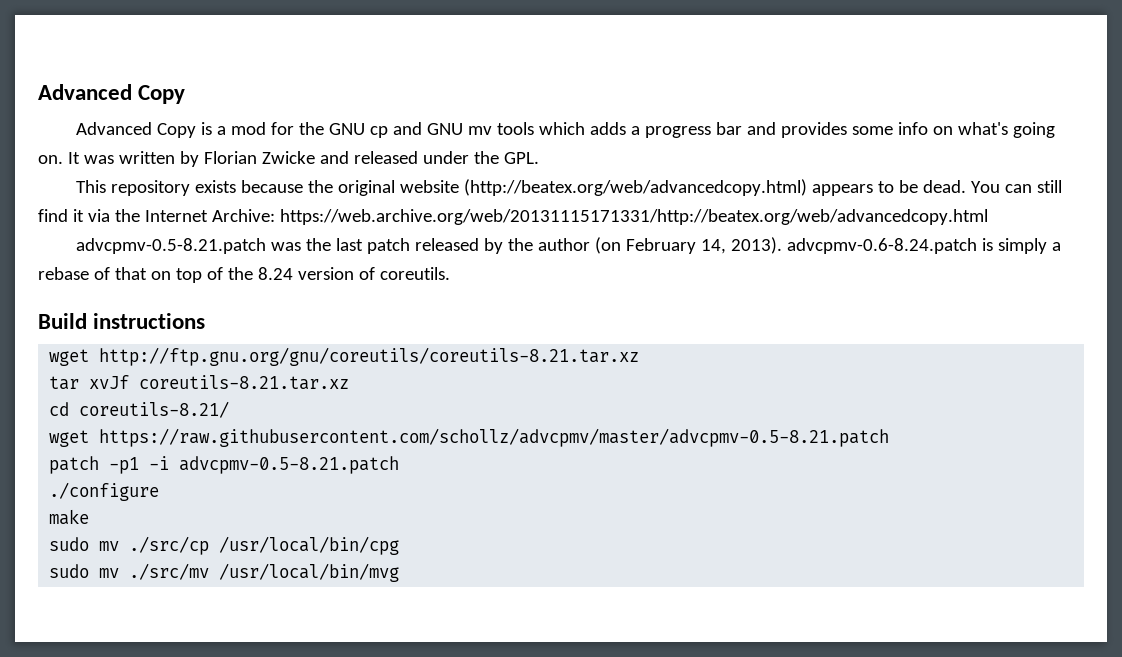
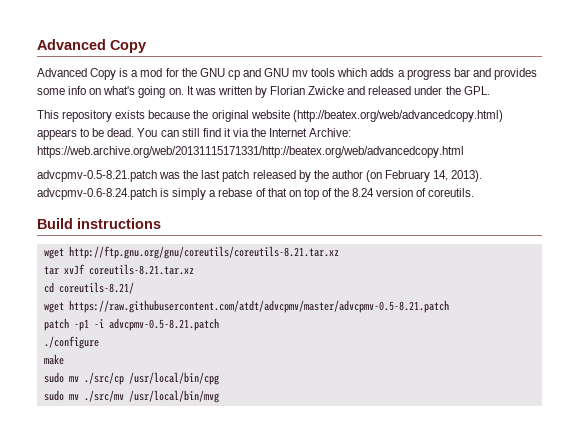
- wget https://raw.githubusercontent.com/schollz/advcpmv/master/advcpmv-0.5-8.21.patch
+ wget https://raw.githubusercontent.com/atdt/advcpmv/master/advcpmv-0.5-8.21.patch

